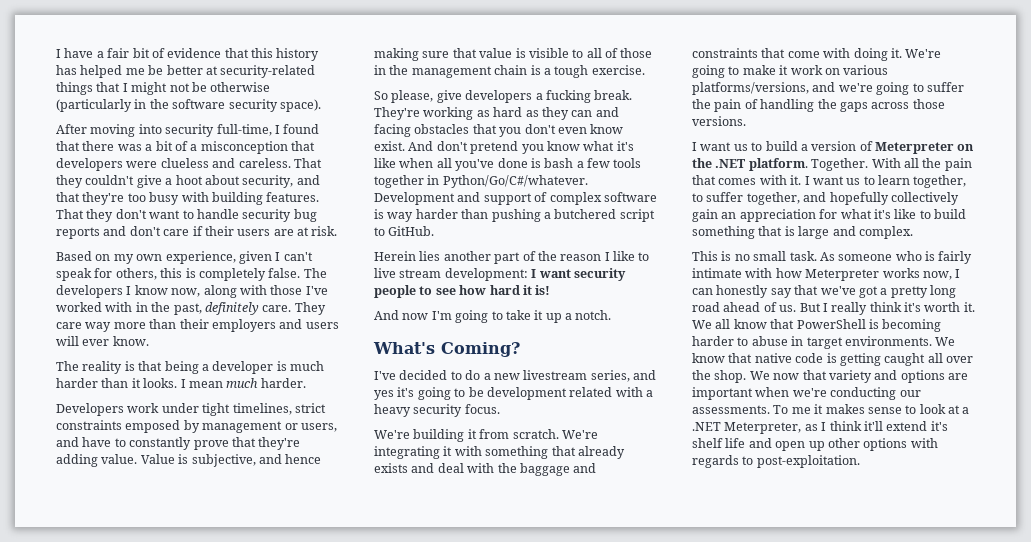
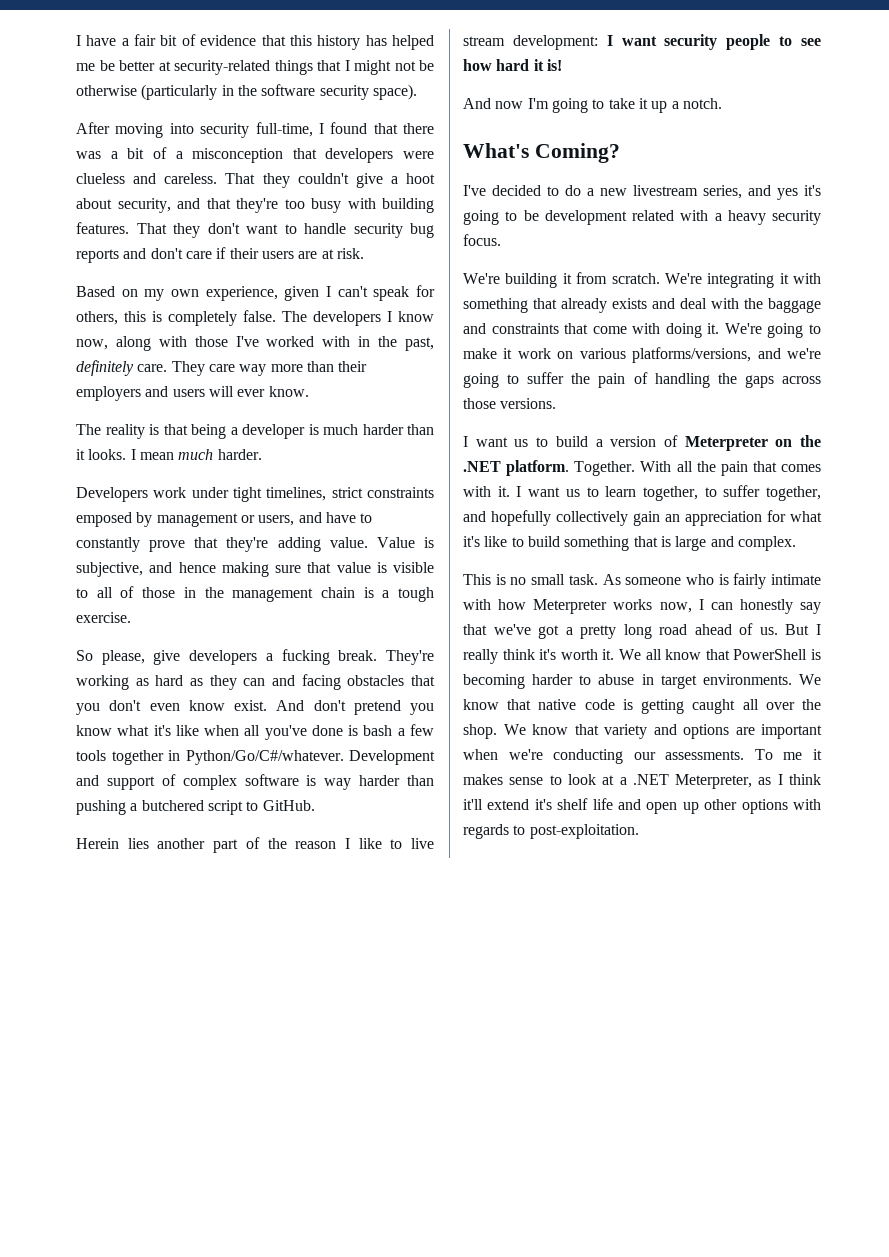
- We now that variety and options are important when we're conducting our assessments.
+ We know that variety and options are important when we're conducting our assessments.

